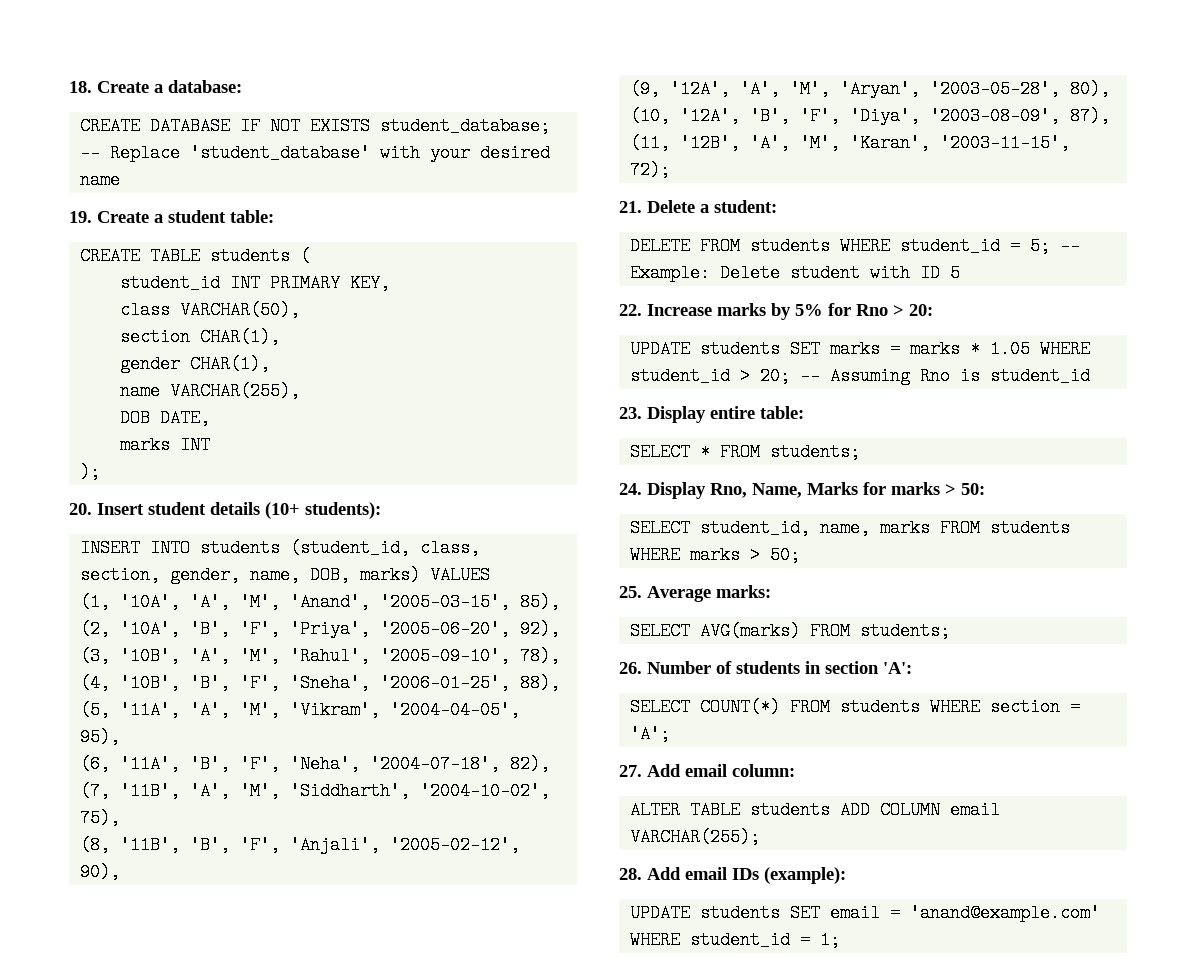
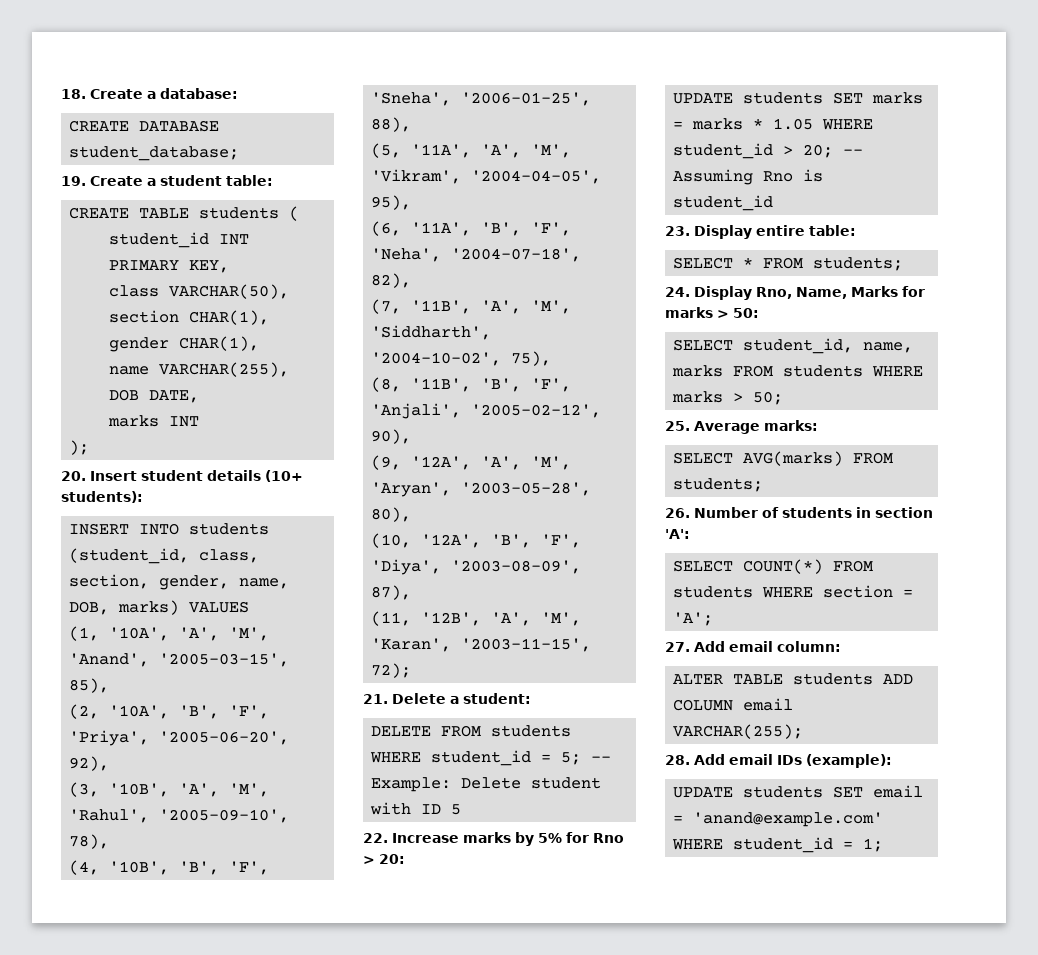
- CREATE DATABASE IF NOT EXISTS student_database; -- Replace 'student_database' with your desired name
+ CREATE DATABASE student_database;

